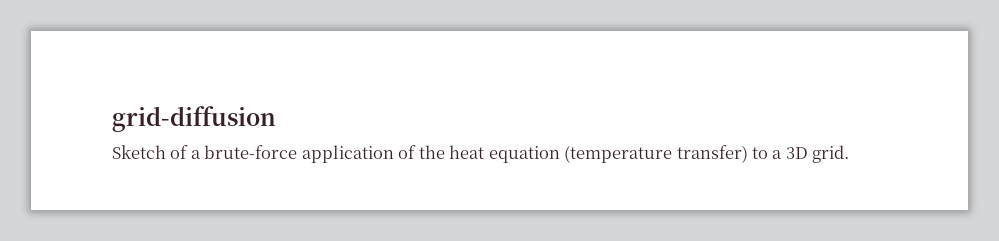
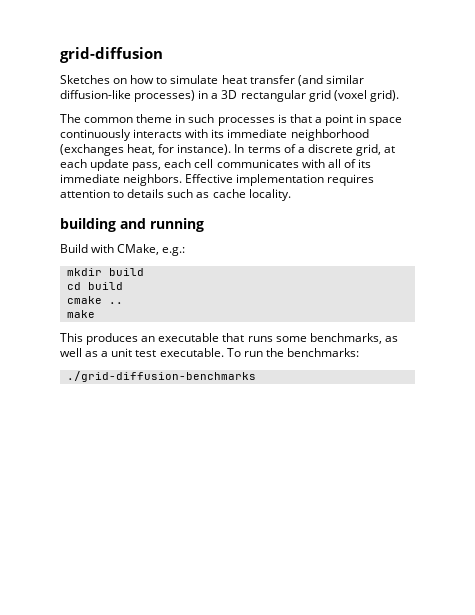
- Sketch of a brute-force application of the heat equation (temperature transfer) to a 3D grid.
+ Sketches on how to simulate heat transfer (and similar diffusion-like processes) in a 3D rectangular grid (voxel grid).
+ The common theme in such processes is that a point in space continuously interacts with its immediate neighborhood (exchanges heat, for instance). In terms of a discrete grid, at each update pass, each cell communicates with all of its immediate neighbors. Effective implementation requires attention to details such as cache locality.
+ building and running
+ Build with CMake, e.g.:
+ mkdir build
+ cd build
+ cmake ..
+ make
+ This produces an executable that runs some benchmarks, as well as a unit test executable. To run the benchmarks:
+ ./grid-diffusion-benchmarks

